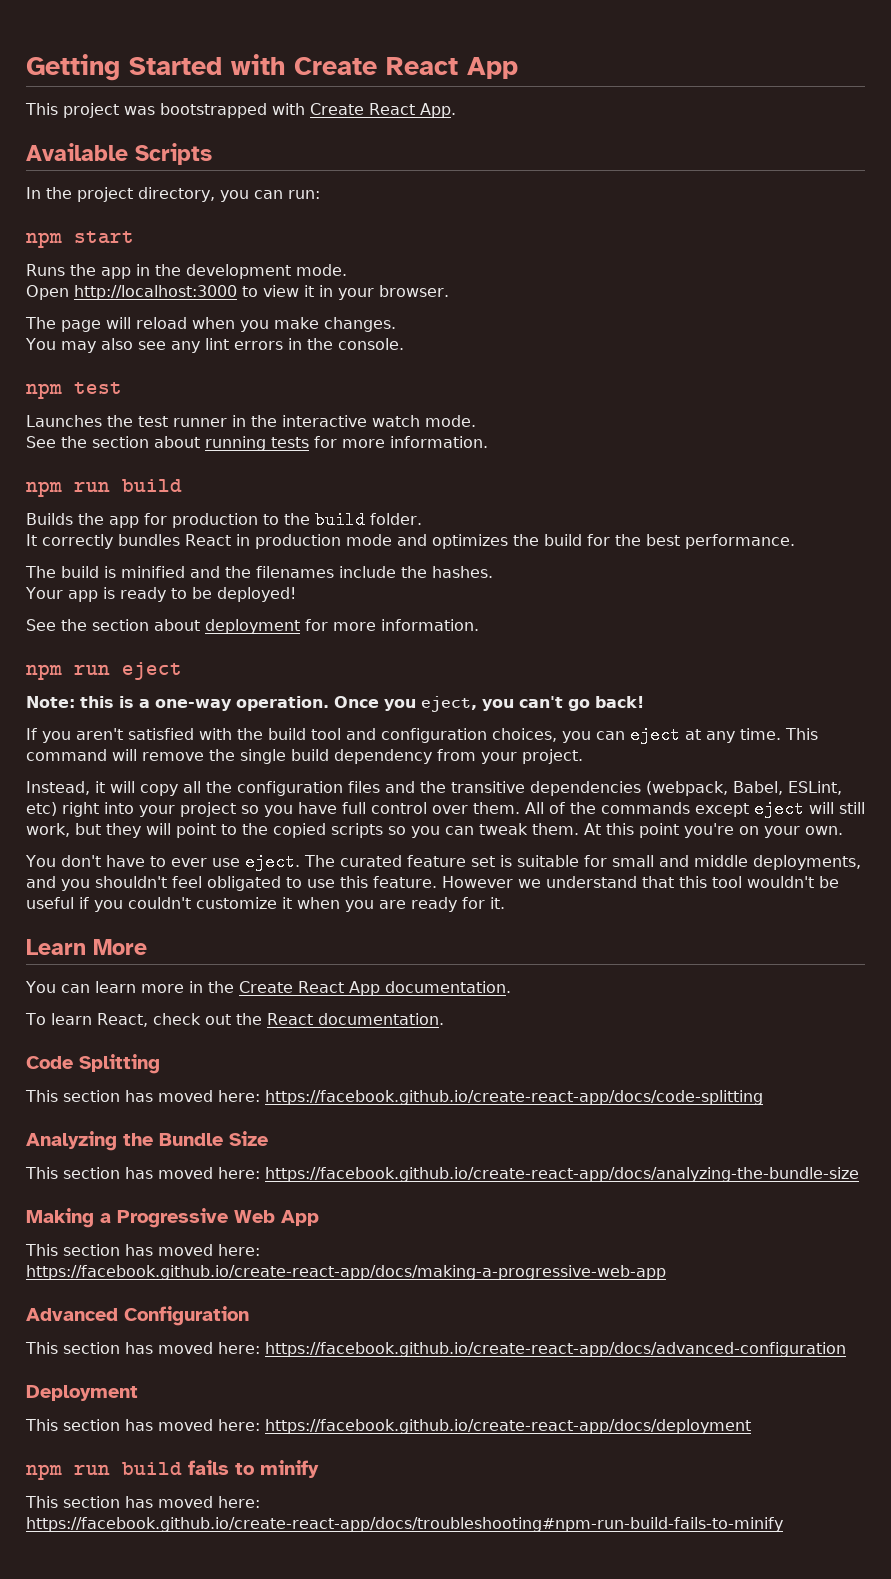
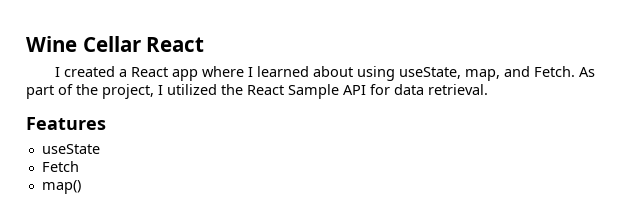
- Getting Started with Create React App
- This project was bootstrapped with Create React App.
- Available Scripts
- In the project directory, you can run:
- npm start
- Runs the app in the development mode.
- Open http://localhost:3000 to view it in your browser.
- The page will reload when you make changes.
- You may also see any lint errors in the console.
- npm test
- Launches the test runner in the interactive watch mode.
- See the section about running tests for more information.
- npm run build
- Builds the app for production to the build folder.
- It correctly bundles React in production mode and optimizes the build for the best performance.
- The build is minified and the filenames include the hashes.
- Your app is ready to be deployed!
- See the section about deployment for more information.
- npm run eject
- Note: this is a one-way operation. Once you eject, you can't go back!
- If you aren't satisfied with the build tool and configuration choices, you can eject at any time. This command will remove the single build dependency from your project.
- Instead, it will copy all the configuration files and the transitive dependencies (webpack, Babel, ESLint, etc) right into your project so you have full control over them. All of the commands except eject will still work, but they will point to the copied scripts so you can tweak them. At this point you're on your own.
- You don't have to ever use eject. The curated feature set is suitable for small and middle deployments, and you shouldn't feel obligated to use this feature. However we understand that this tool wouldn't be useful if you couldn't customize it when you are ready for it.
- Learn More
- You can learn more in the Create React App documentation.
- To learn React, check out the React documentation.
- Code Splitting
- This section has moved here: https://facebook.github.io/create-react-app/docs/code-splitting
- Analyzing the Bundle Size
- This section has moved here: https://facebook.github.io/create-react-app/docs/analyzing-the-bundle-size
- Making a Progressive Web App
- This section has moved here: https://facebook.github.io/create-react-app/docs/making-a-progressive-web-app
- Advanced Configuration
- This section has moved here: https://facebook.github.io/create-react-app/docs/advanced-configuration
- Deployment
- This section has moved here: https://facebook.github.io/create-react-app/docs/deployment
- npm run build fails to minify
- This section has moved here: https://facebook.github.io/create-react-app/docs/troubleshooting#npm-run-build-fails-to-minify
+ Wine Cellar React
+ I created a React app where I learned about using useState, map, and Fetch. As part of the project, I utilized the React Sample API for data retrieval.
+ Features
+ useState
+ Fetch
+ map()

